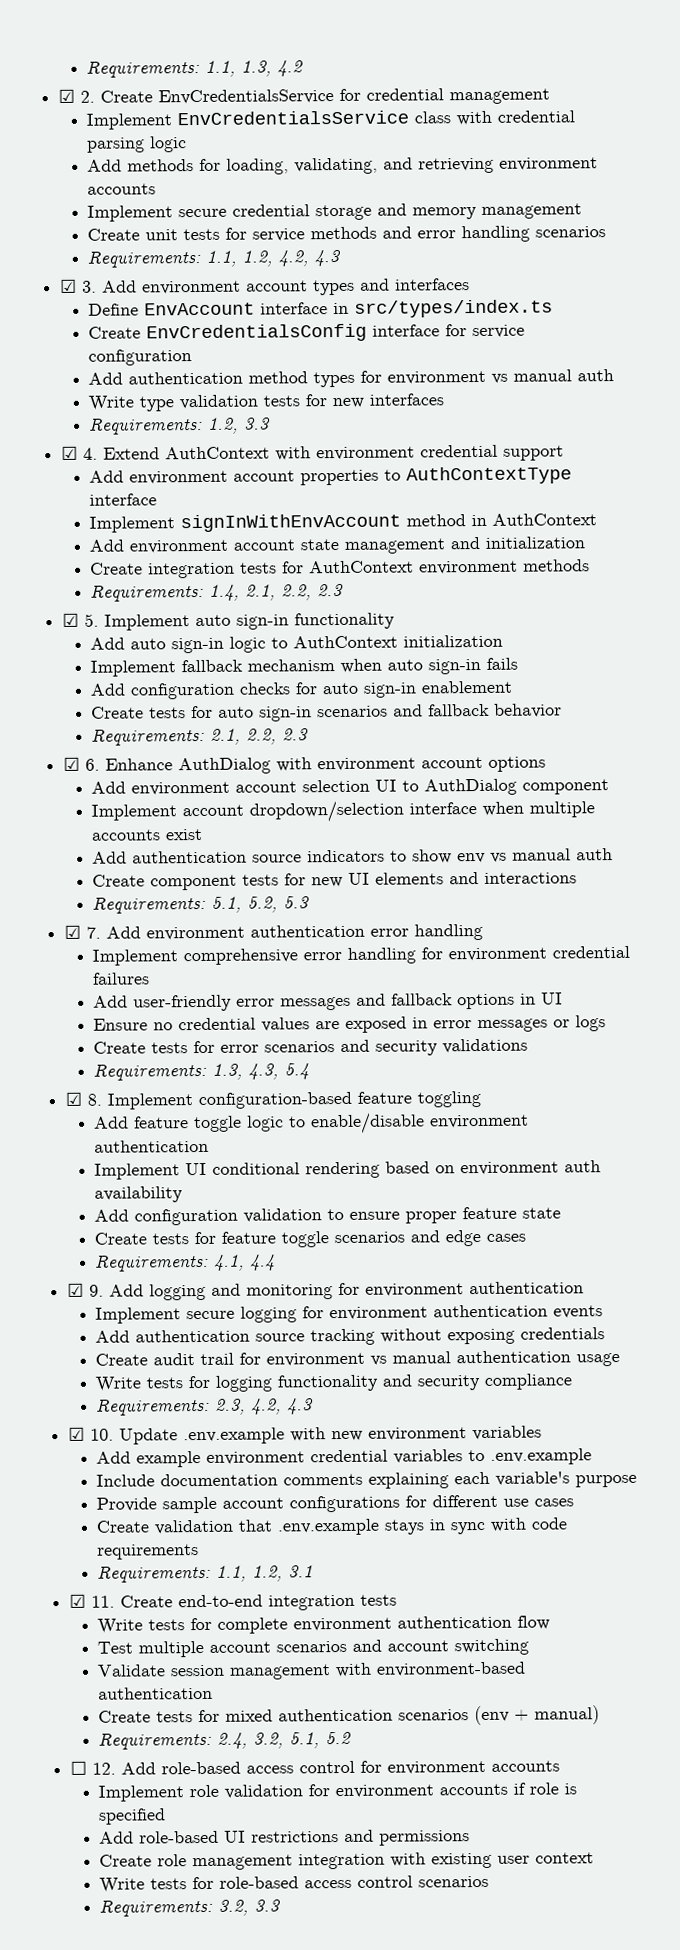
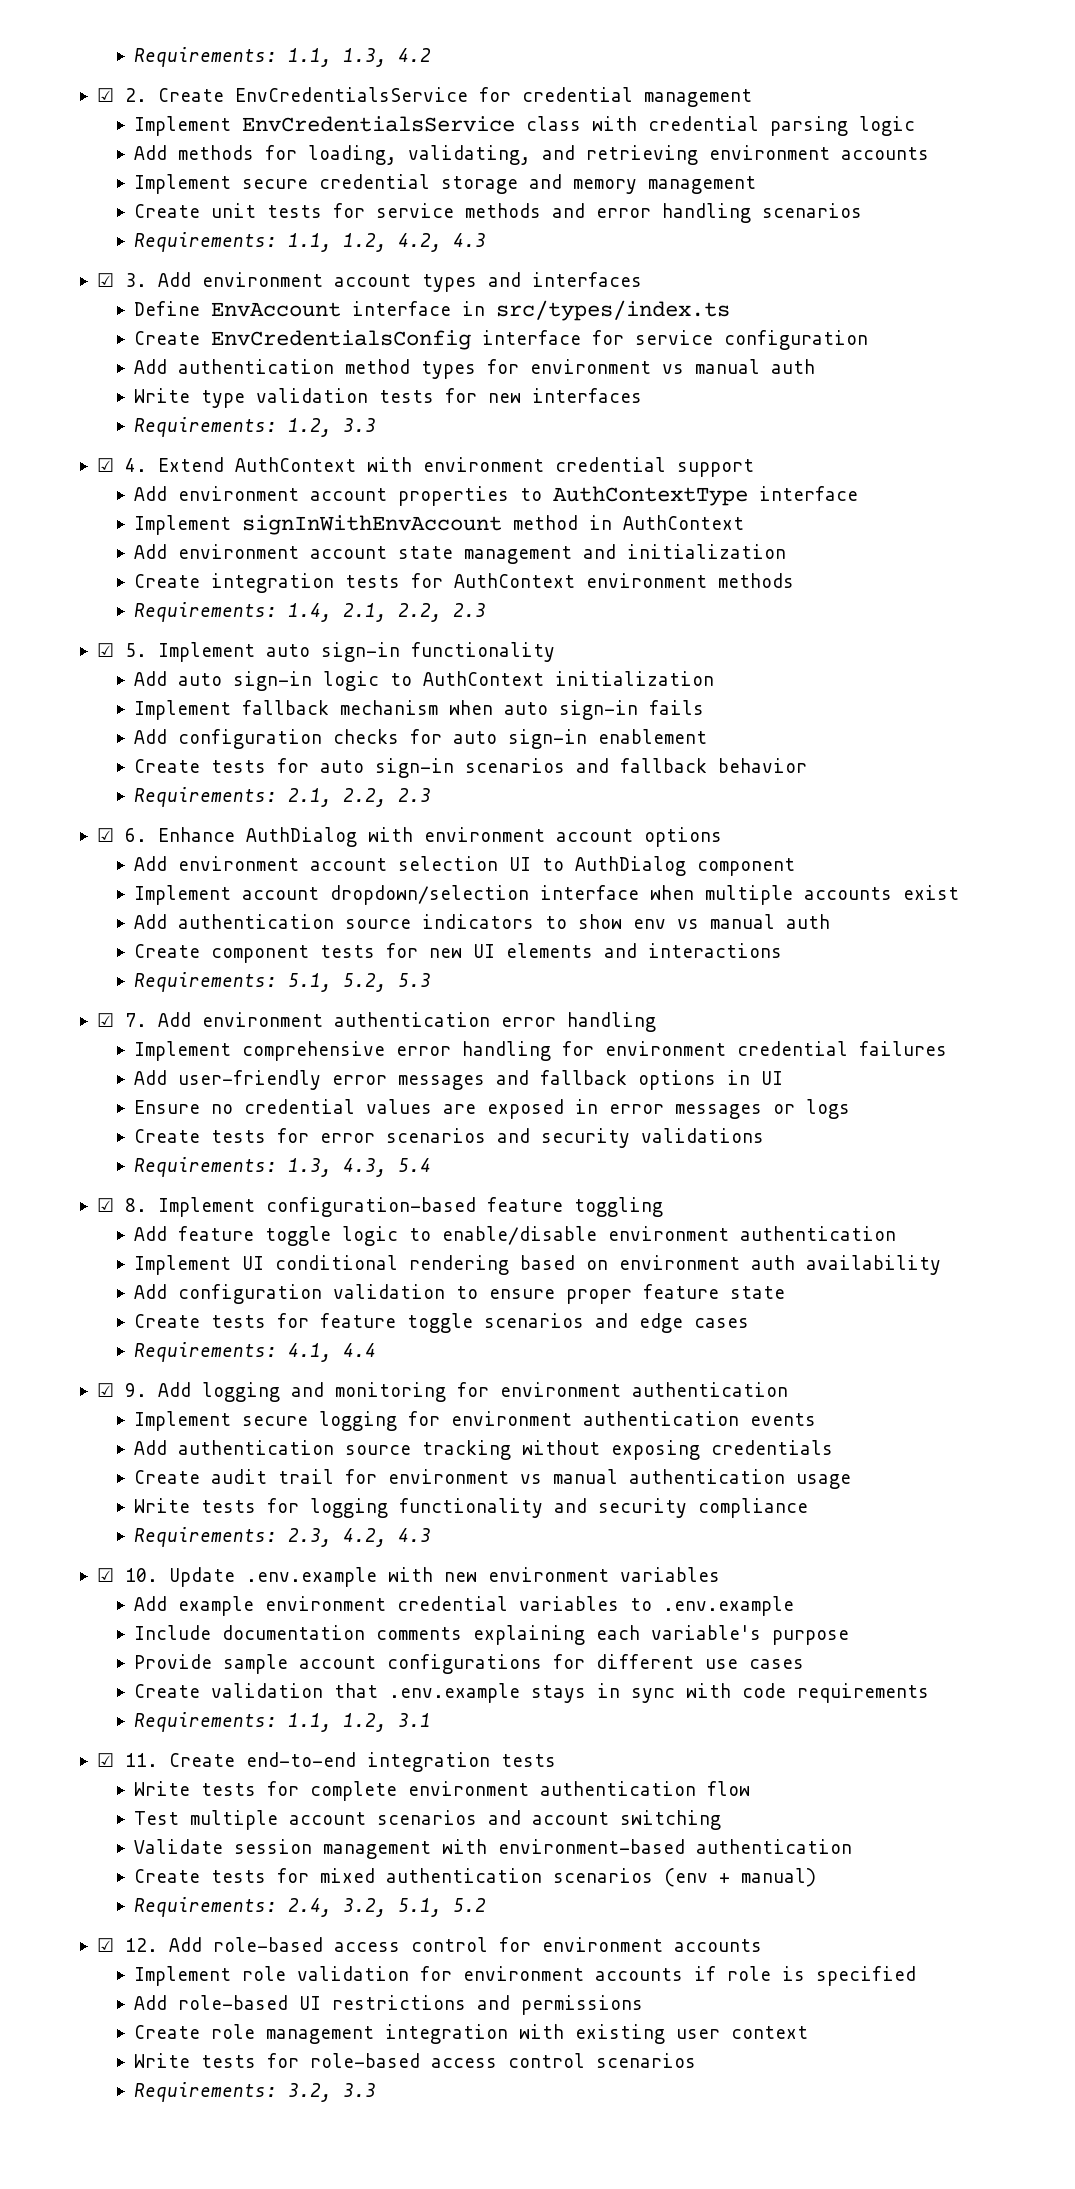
- ☐ 12. Add role-based access control for environment accounts
+ ☑ 12. Add role-based access control for environment accounts

